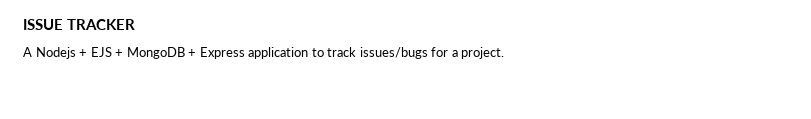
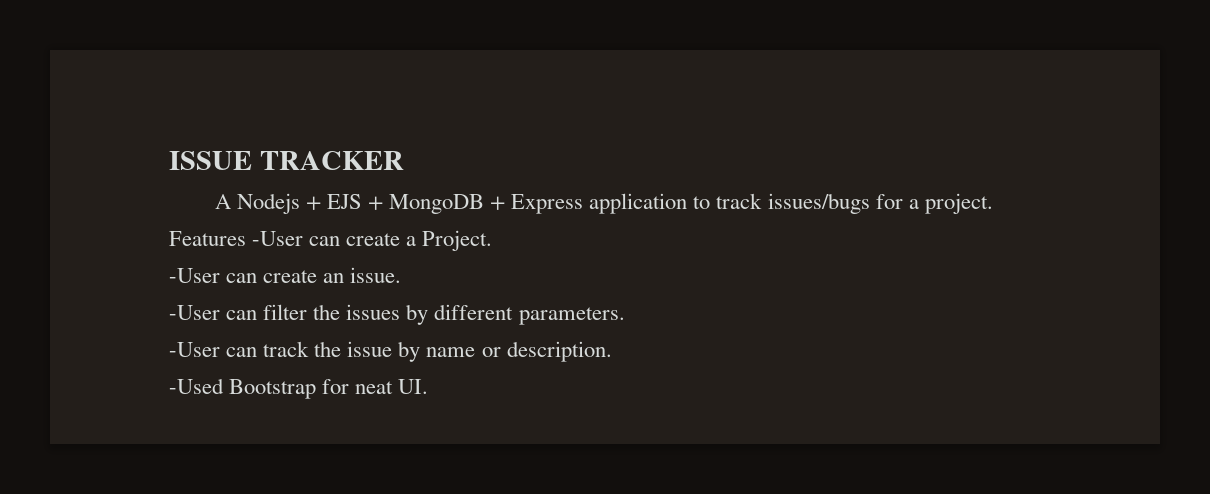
+ Features -User can create a Project.
+ -User can create an issue.
+ -User can filter the issues by different parameters.
+ -User can track the issue by name or description.
+ -Used Bootstrap for neat UI.

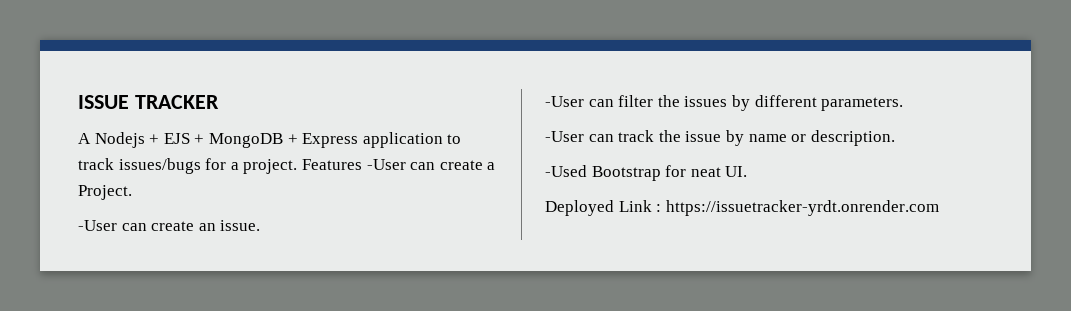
- A Nodejs + EJS + MongoDB + Express application to track issues/bugs for a project.
- Features -User can create a Project.
+ A Nodejs + EJS + MongoDB + Express application to track issues/bugs for a project. Features -User can create a Project.
+ Deployed Link : https://issuetracker-yrdt.onrender.com

